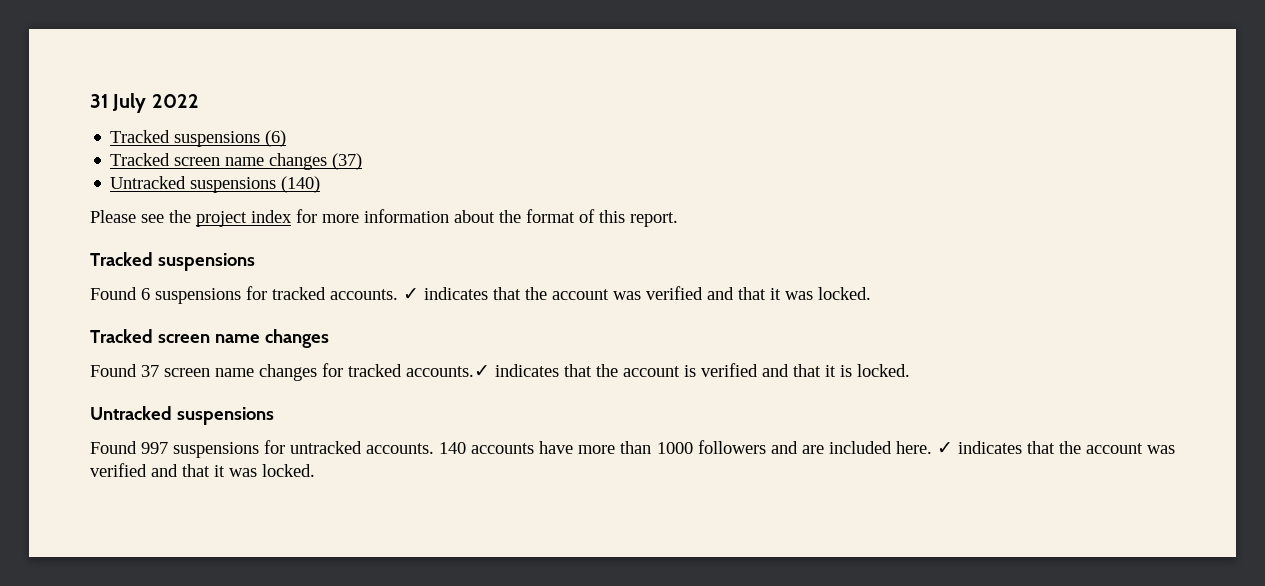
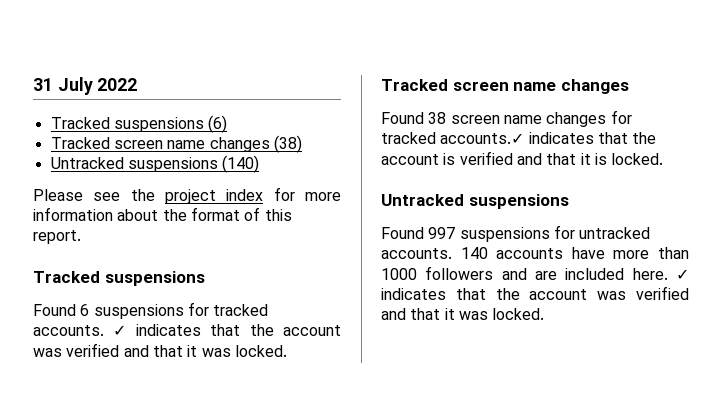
- Tracked screen name changes (37)
+ Tracked screen name changes (38)
- Found 37 screen name changes for tracked accounts.✓ indicates that the account is verified and that it is locked.
+ Found 38 screen name changes for tracked accounts.✓ indicates that the account is verified and that it is locked.

